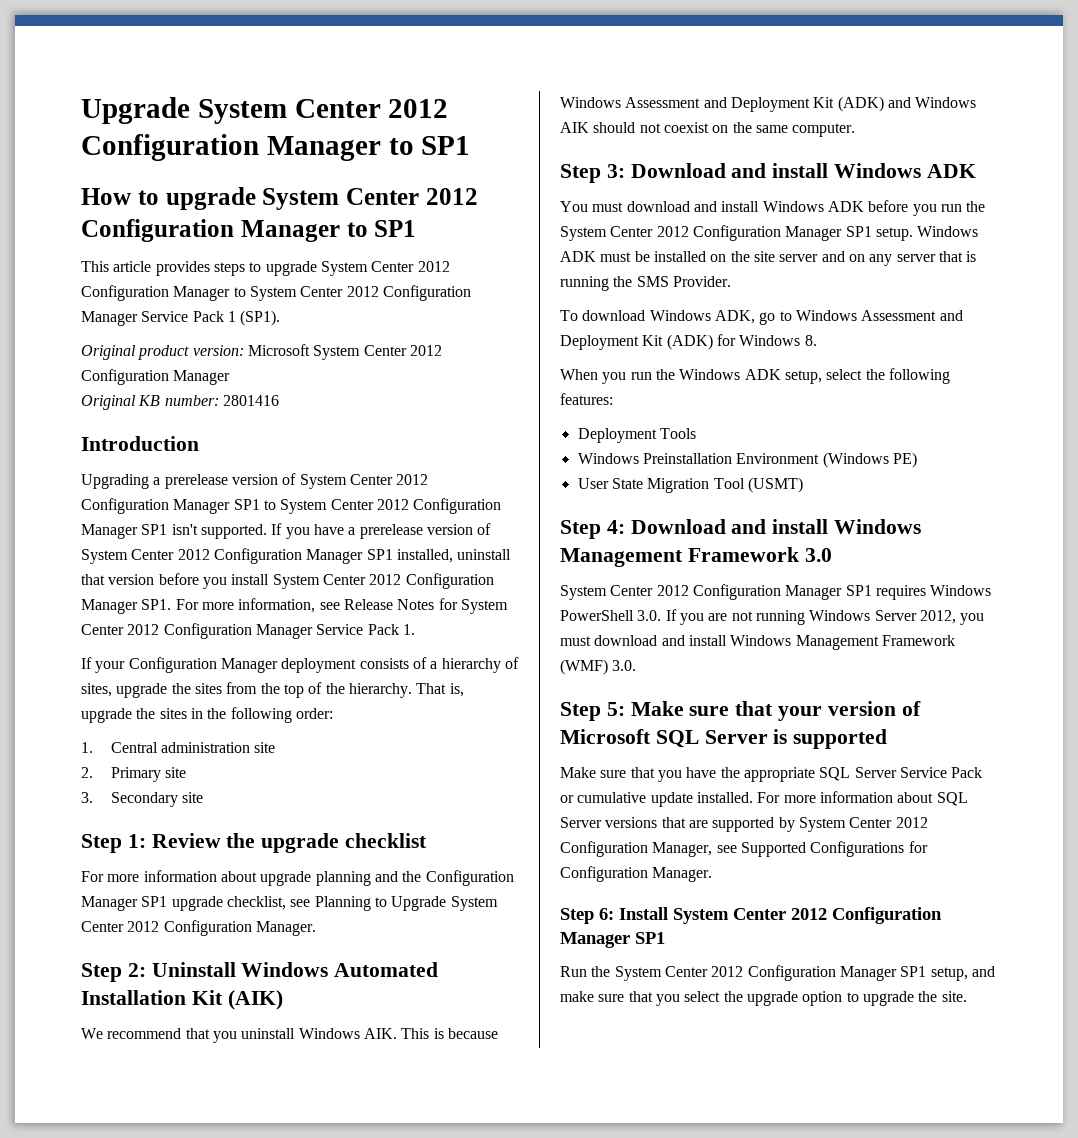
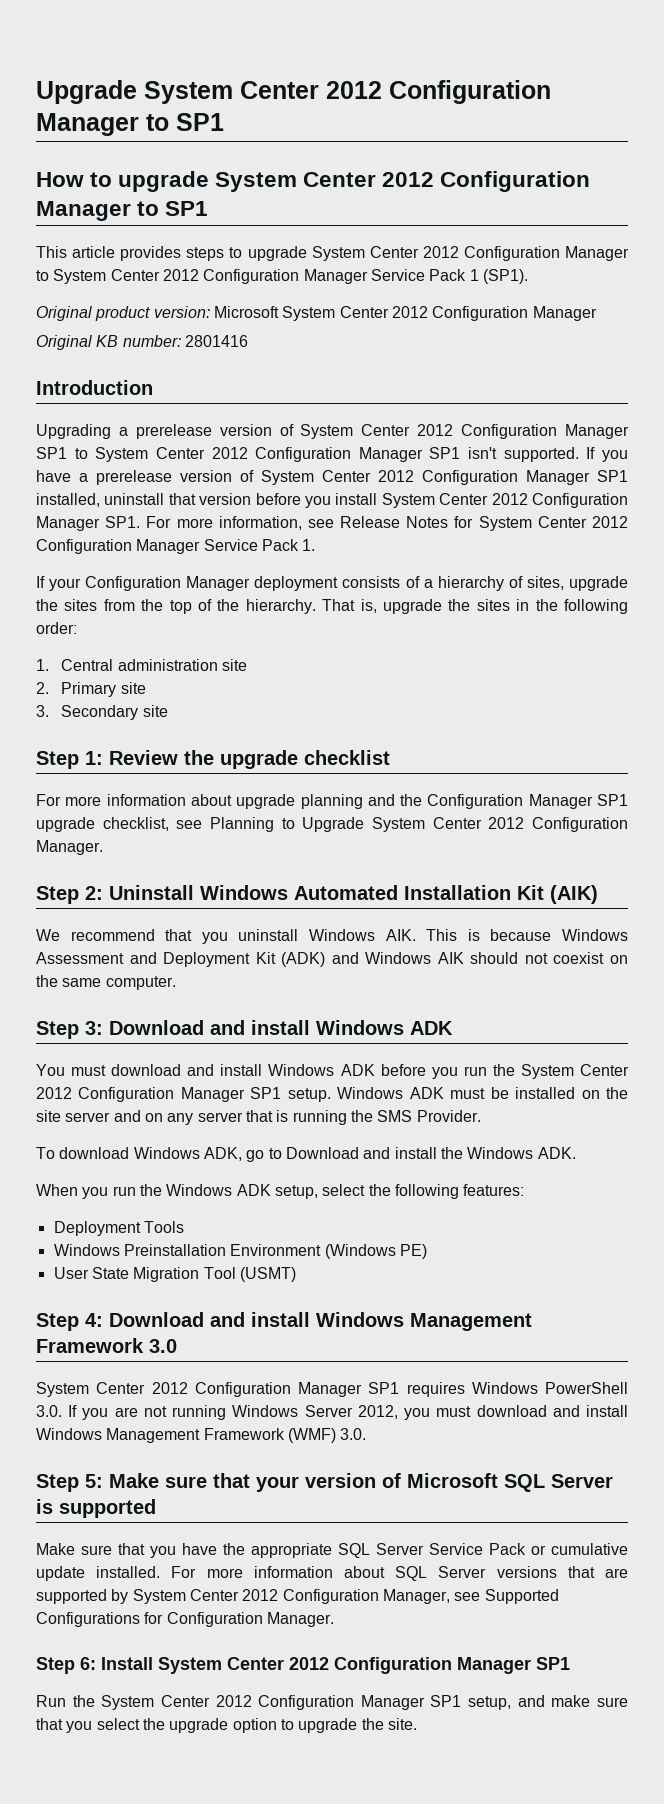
- To download Windows ADK, go to Windows Assessment and Deployment Kit (ADK) for Windows 8.
+ To download Windows ADK, go to Download and install the Windows ADK.

